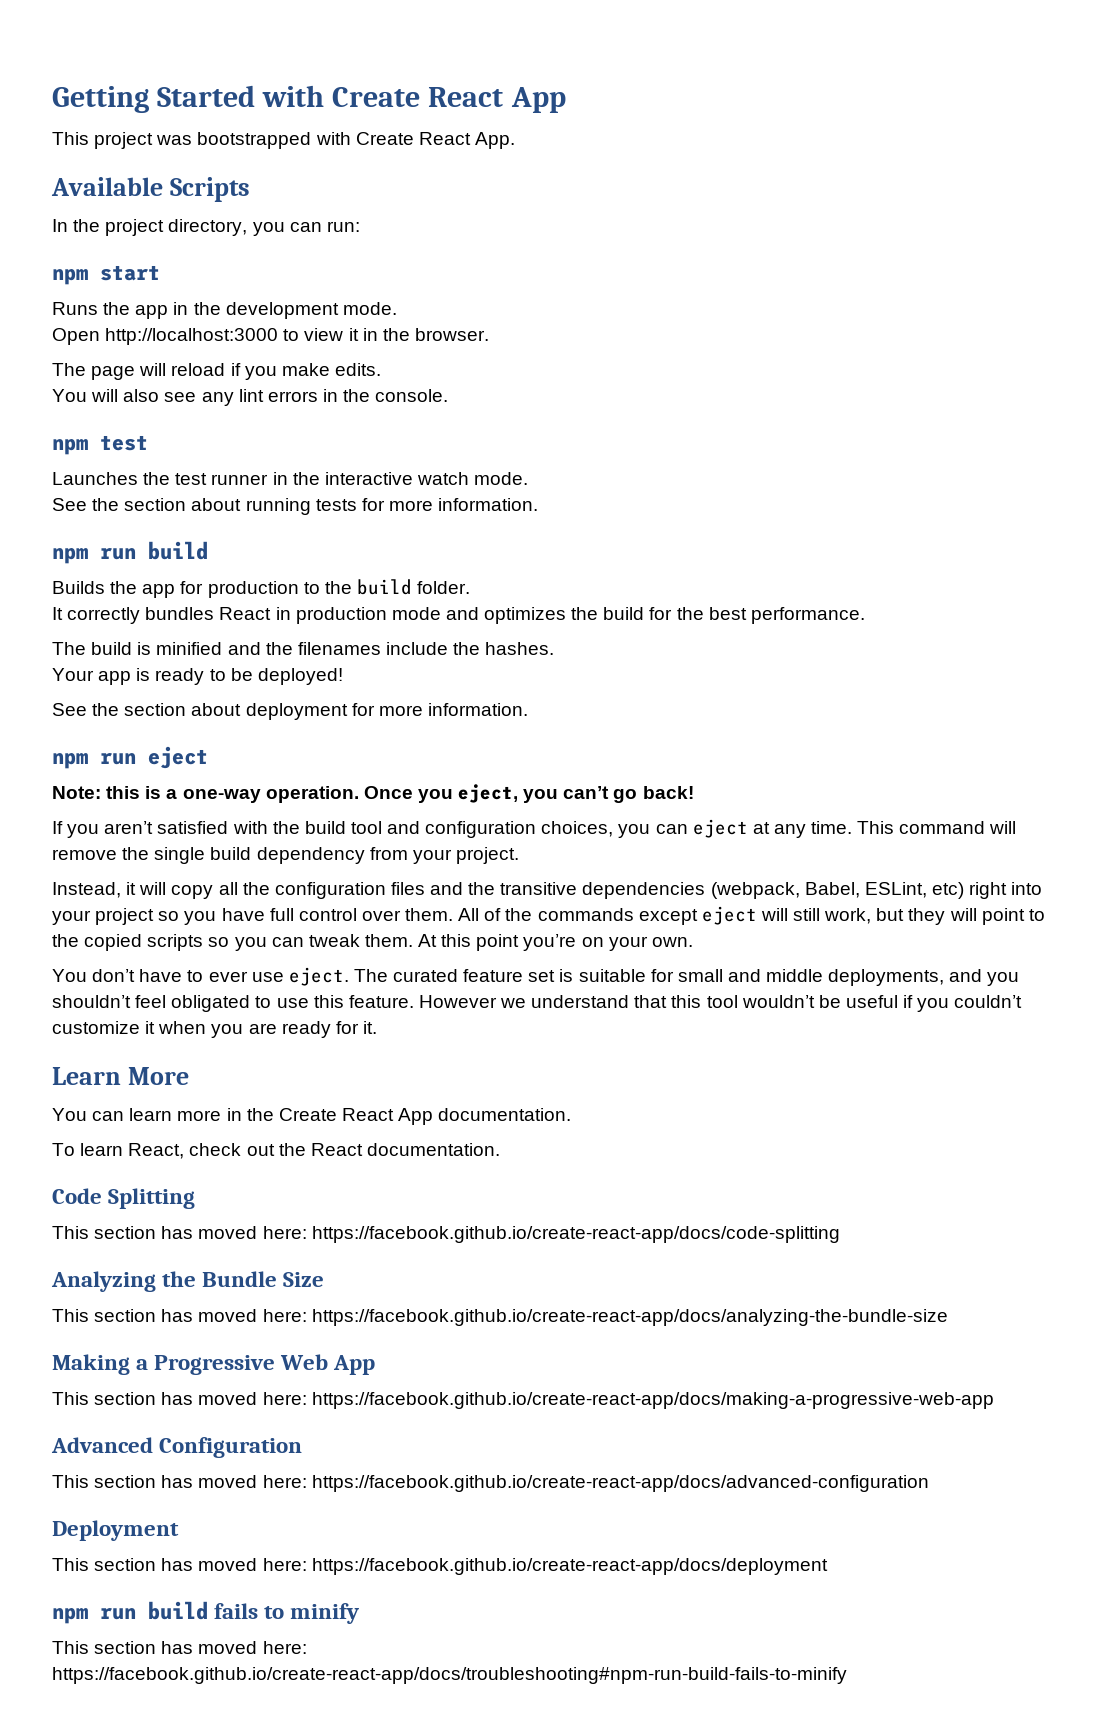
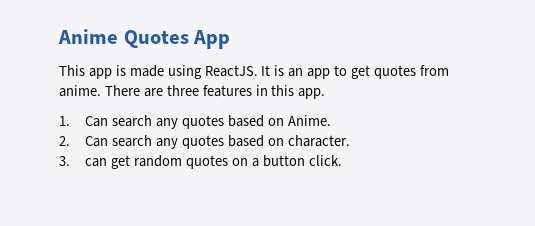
- Getting Started with Create React App
- This project was bootstrapped with Create React App.
- Available Scripts
- In the project directory, you can run:
- npm start
- Runs the app in the development mode.
- Open http://localhost:3000 to view it in the browser.
- The page will reload if you make edits.
- You will also see any lint errors in the console.
- npm test
- Launches the test runner in the interactive watch mode.
- See the section about running tests for more information.
- npm run build
- Builds the app for production to the build folder.
- It correctly bundles React in production mode and optimizes the build for the best performance.
- The build is minified and the filenames include the hashes.
- Your app is ready to be deployed!
- See the section about deployment for more information.
- npm run eject
- Note: this is a one-way operation. Once you eject, you can’t go back!
- If you aren’t satisfied with the build tool and configuration choices, you can eject at any time. This command will remove the single build dependency from your project.
- Instead, it will copy all the configuration files and the transitive dependencies (webpack, Babel, ESLint, etc) right into your project so you have full control over them. All of the commands except eject will still work, but they will point to the copied scripts so you can tweak them. At this point you’re on your own.
- You don’t have to ever use eject. The curated feature set is suitable for small and middle deployments, and you shouldn’t feel obligated to use this feature. However we understand that this tool wouldn’t be useful if you couldn’t customize it when you are ready for it.
- Learn More
- You can learn more in the Create React App documentation.
- To learn React, check out the React documentation.
- Code Splitting
- This section has moved here: https://facebook.github.io/create-react-app/docs/code-splitting
- Analyzing the Bundle Size
- This section has moved here: https://facebook.github.io/create-react-app/docs/analyzing-the-bundle-size
- Making a Progressive Web App
- This section has moved here: https://facebook.github.io/create-react-app/docs/making-a-progressive-web-app
- Advanced Configuration
- This section has moved here: https://facebook.github.io/create-react-app/docs/advanced-configuration
- Deployment
- This section has moved here: https://facebook.github.io/create-react-app/docs/deployment
- npm run build fails to minify
- This section has moved here: https://facebook.github.io/create-react-app/docs/troubleshooting#npm-run-build-fails-to-minify
+ Anime Quotes App
+ This app is made using ReactJS. It is an app to get quotes from anime. There are three features in this app.
+ 1. Can search any quotes based on Anime.
+ 2. Can search any quotes based on character.
+ 3. can get random quotes on a button click.

